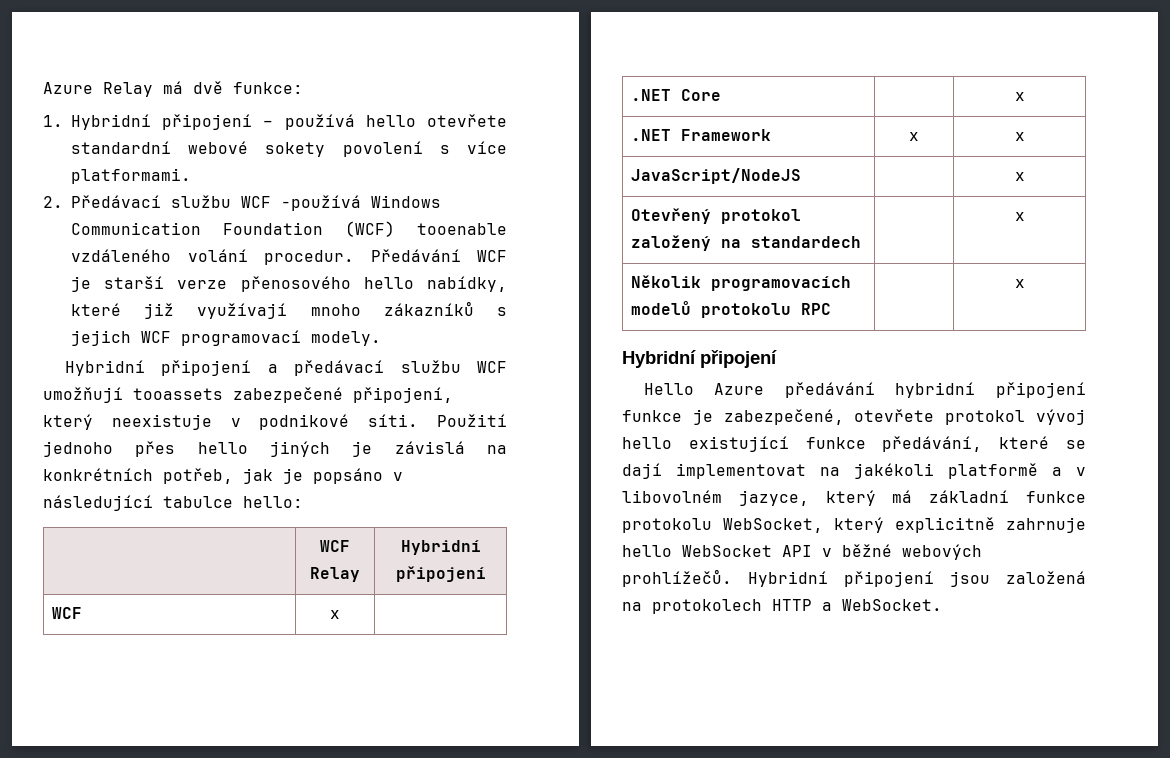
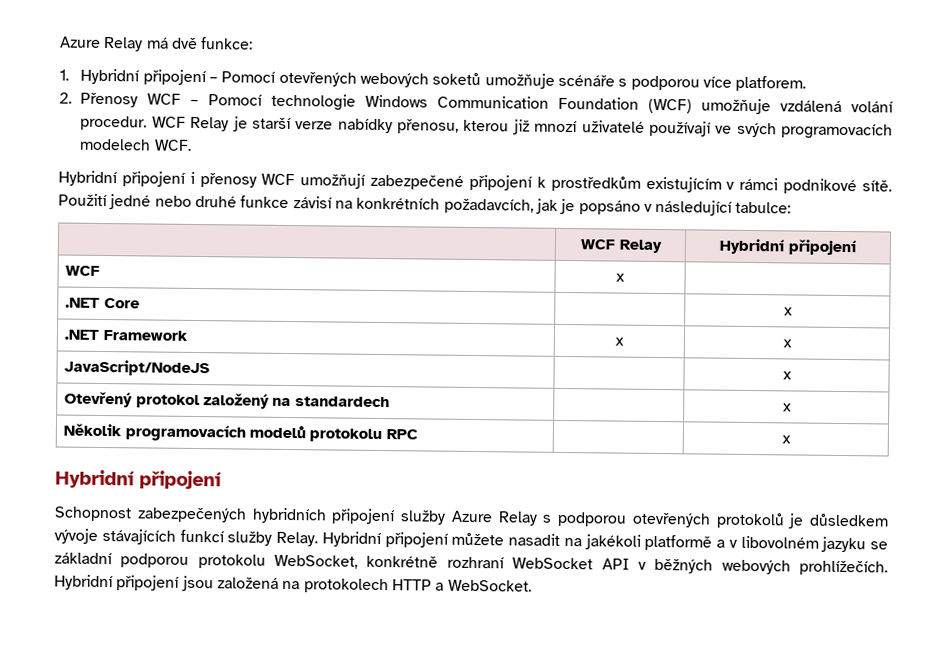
- 1. Hybridní připojení – používá hello otevřete standardní webové sokety povolení s více platformami.
- 2. Předávací službu WCF -používá Windows Communication Foundation (WCF) tooenable vzdáleného volání procedur. Předávání WCF je starší verze přenosového hello nabídky, které již využívají mnoho zákazníků s jejich WCF programovací modely.
- Hybridní připojení a předávací službu WCF umožňují tooassets zabezpečené připojení, který neexistuje v podnikové síti. Použití jednoho přes hello jiných je závislá na konkrétních potřeb, jak je popsáno v následující tabulce hello:
+ 1. Hybridní připojení – Pomocí otevřených webových soketů umožňuje scénáře s podporou více platforem.
+ 2. Přenosy WCF – Pomocí technologie Windows Communication Foundation (WCF) umožňuje vzdálená volání procedur. WCF Relay je starší verze nabídky přenosu, kterou již mnozí uživatelé používají ve svých programovacích modelech WCF.
+ Hybridní připojení i přenosy WCF umožňují zabezpečené připojení k prostředkům existujícím v rámci podnikové sítě. Použití jedné nebo druhé funkce závisí na konkrétních požadavcích, jak je popsáno v následující tabulce:
- Hello Azure předávání hybridní připojení funkce je zabezpečené, otevřete protokol vývoj hello existující funkce předávání, které se dají implementovat na jakékoli platformě a v libovolném jazyce, který má základní funkce protokolu WebSocket, který explicitně zahrnuje hello WebSocket API v běžné webových prohlížečů.
+ Schopnost zabezpečených hybridních připojení služby Azure Relay s podporou otevřených protokolů je důsledkem vývoje stávajících funkcí služby Relay. Hybridní připojení můžete nasadit na jakékoli platformě a v libovolném jazyku se základní podporou protokolu WebSocket, konkrétně rozhraní WebSocket API v běžných webových prohlížečích.

